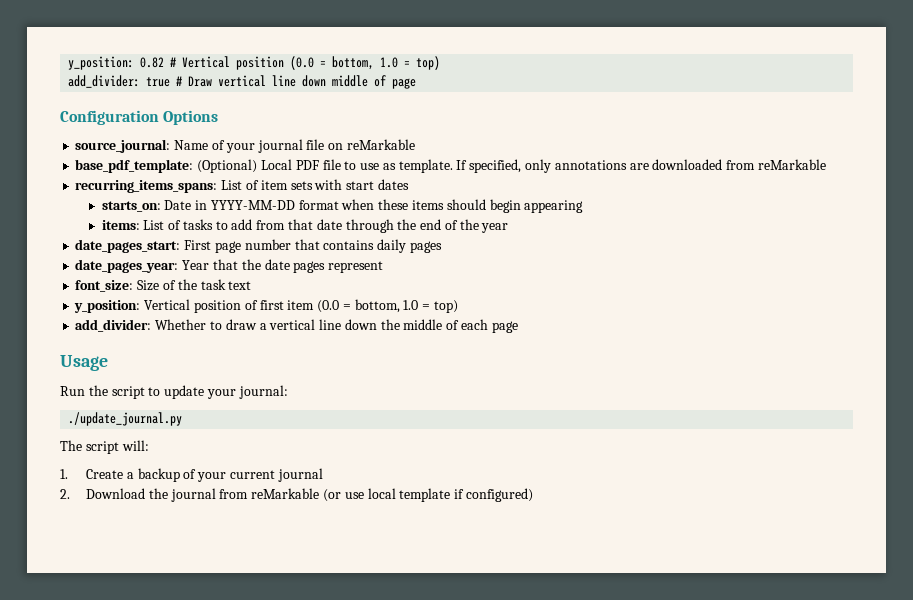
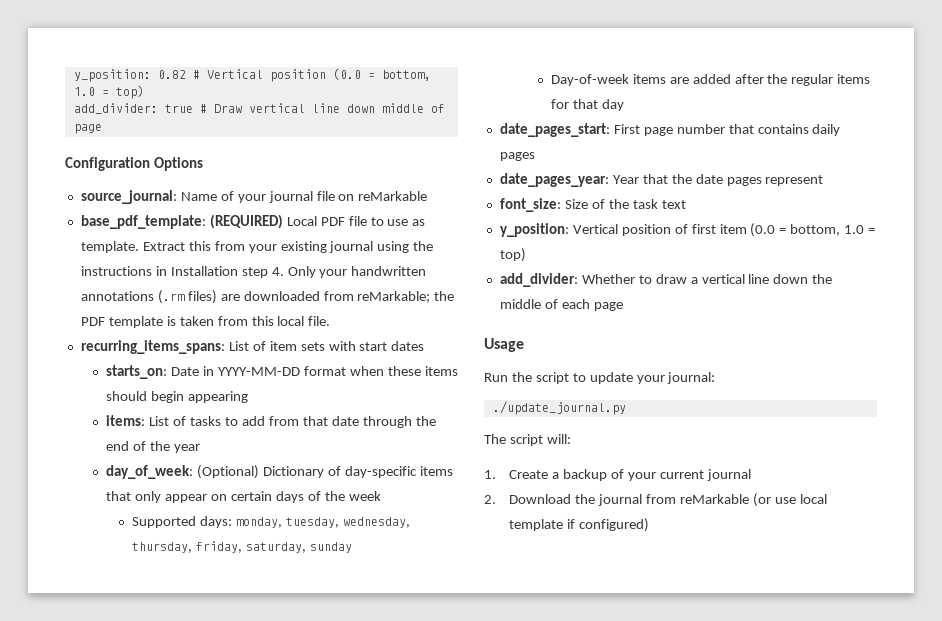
- base_pdf_template: (Optional) Local PDF file to use as template.
+ base_pdf_template: (REQUIRED) Local PDF file to use as template.
- If specified, only annotations are downloaded from reMarkable
+ Extract this from your existing journal using the instructions in Installation step 4. Only your handwritten annotations (.rm files) are downloaded from reMarkable; the PDF template is taken from this local file.
+ day_of_week: (Optional) Dictionary of day-specific items that only appear on certain days of the week
+ Supported days: monday, tuesday, wednesday, thursday, friday, saturday, sunday
+ Day-of-week items are added after the regular items for that day

